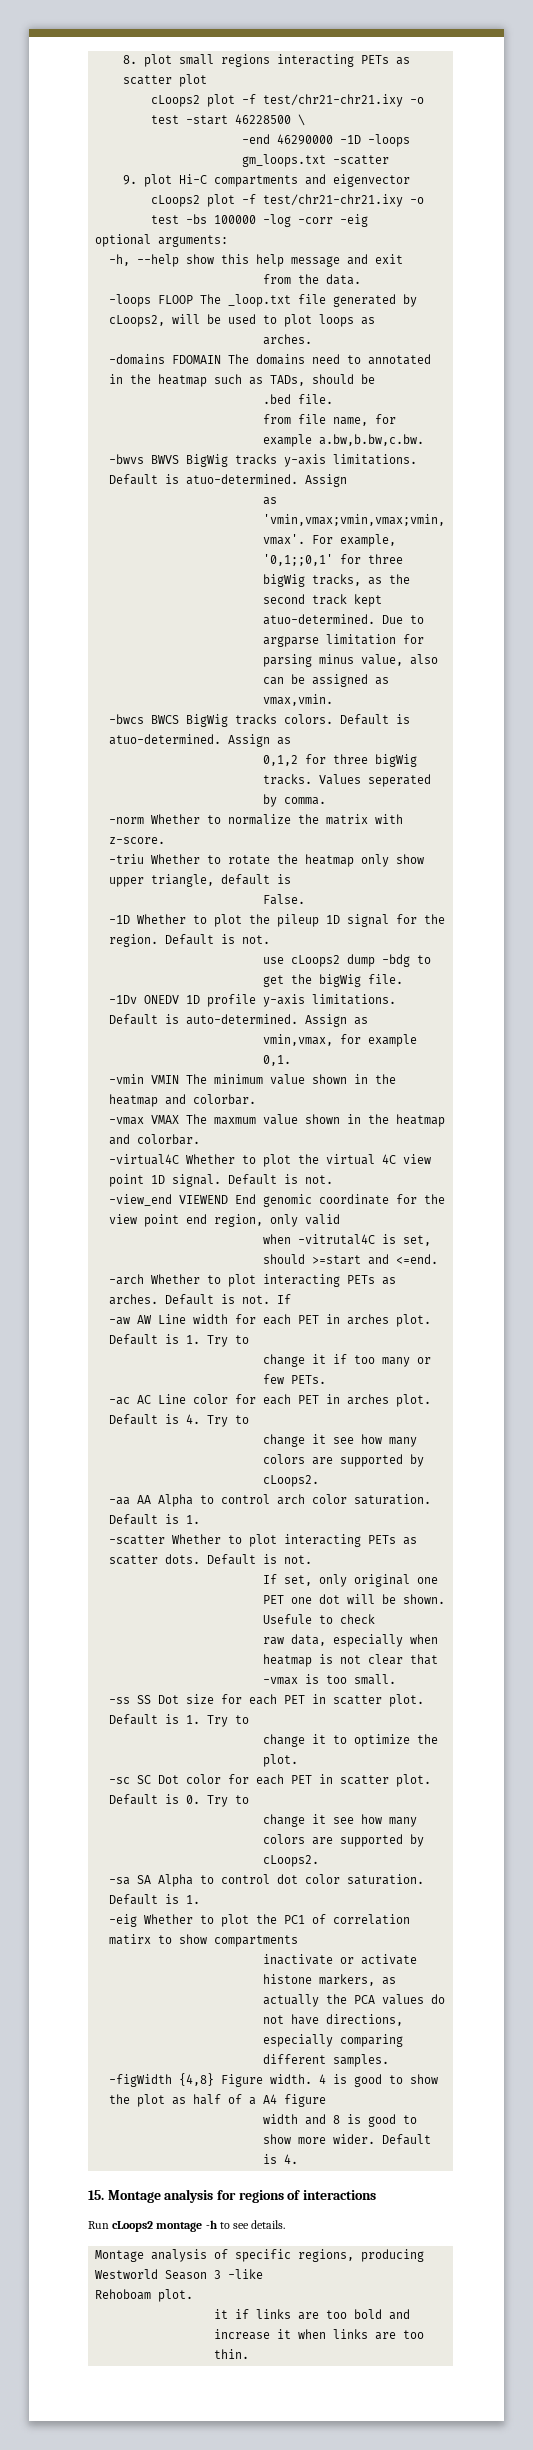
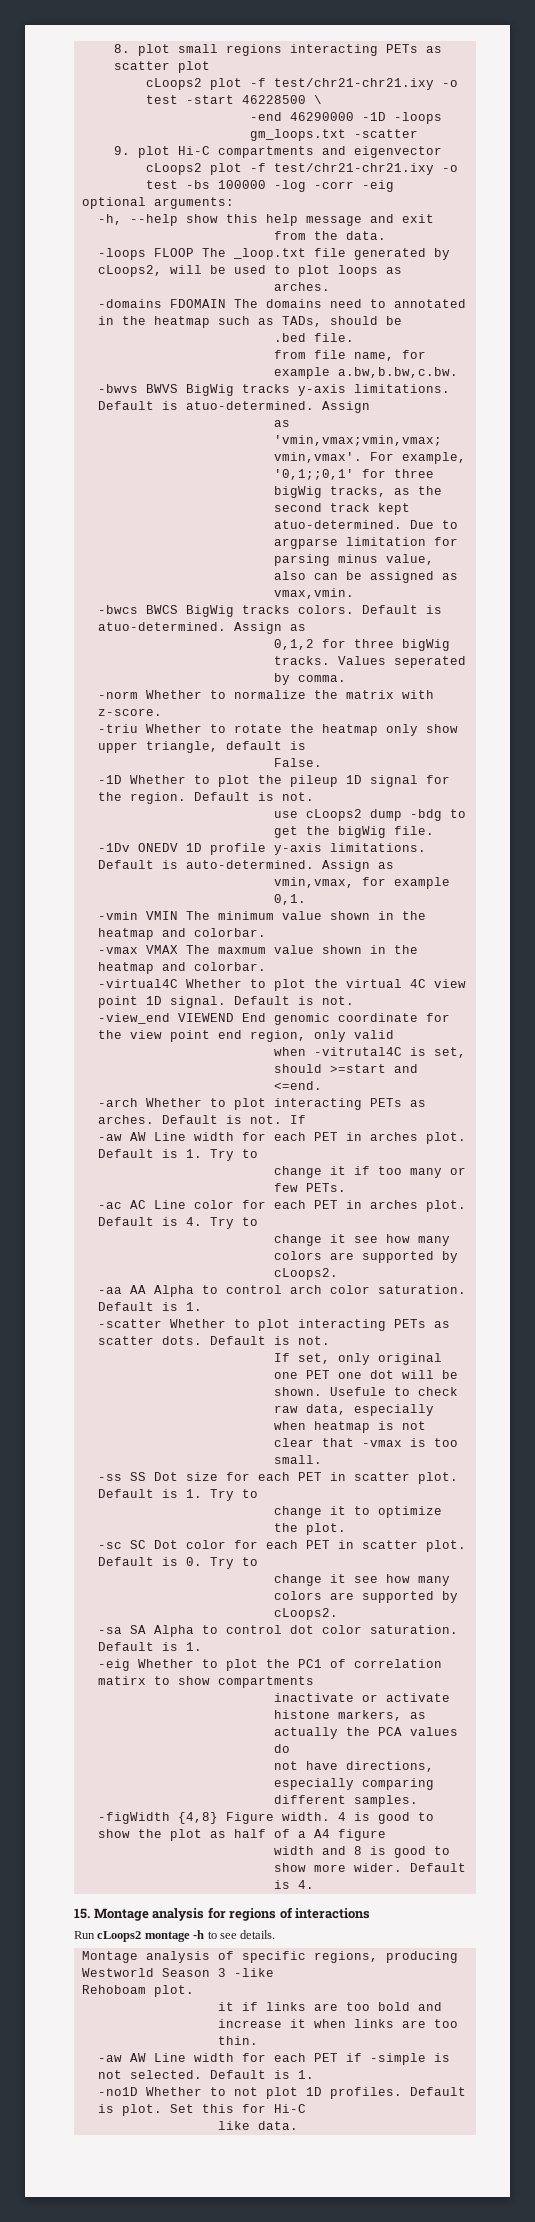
+ -aw AW Line width for each PET if -simple is not selected. Default is 1.
+ -no1D Whether to not plot 1D profiles. Default is plot. Set this for Hi-C
+ like data.

